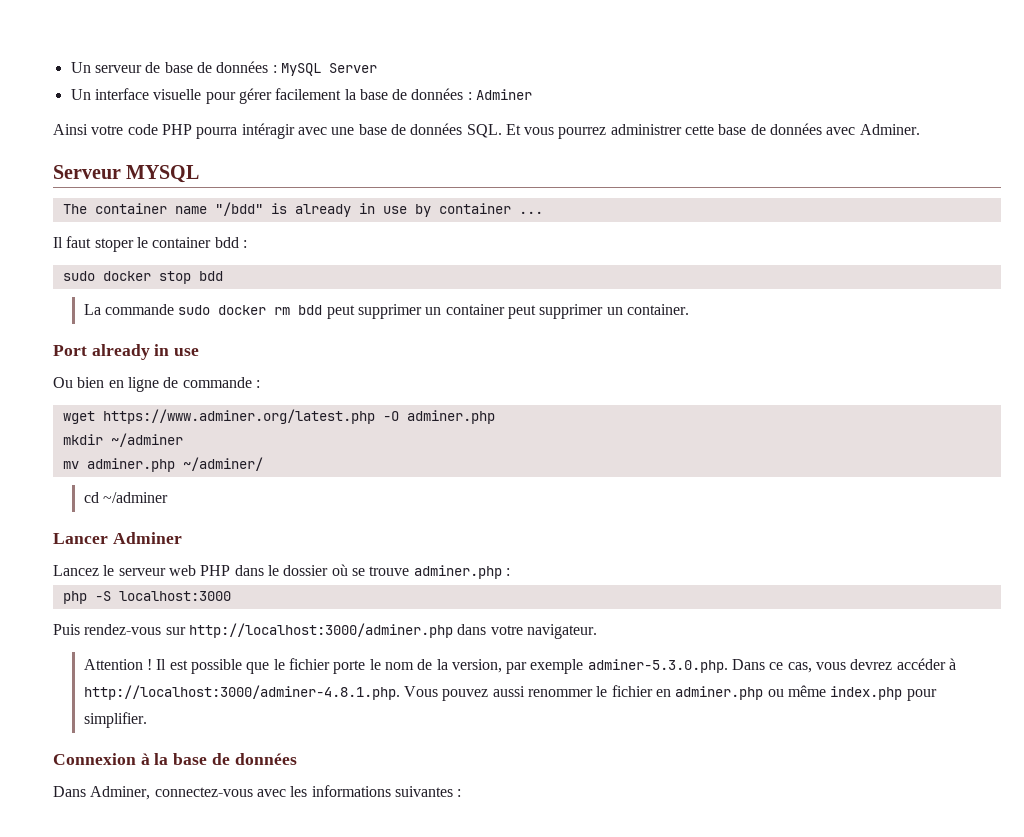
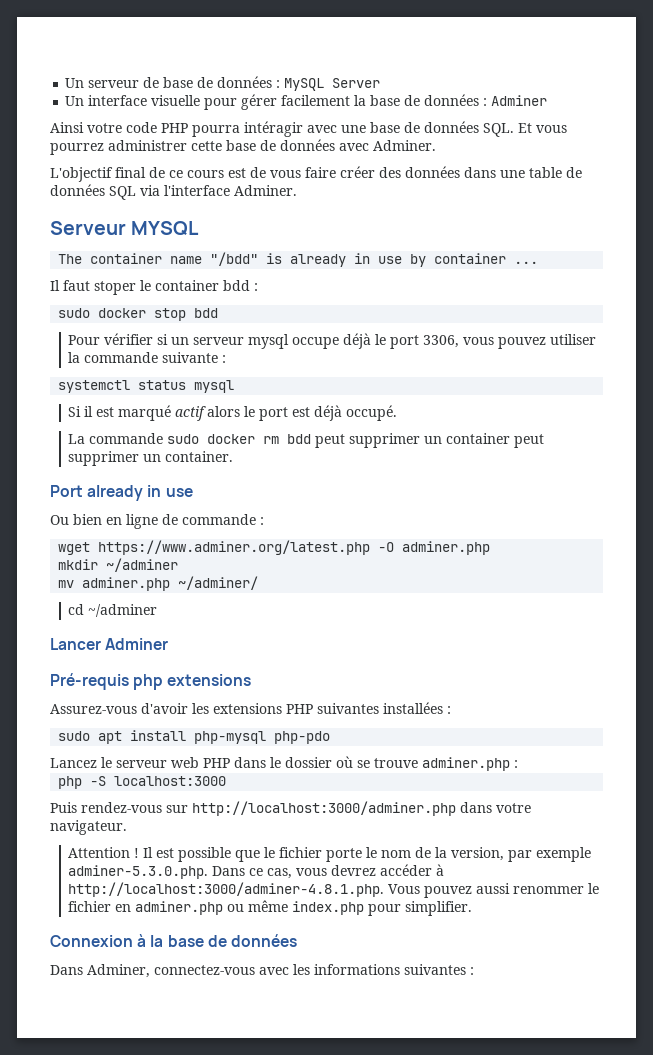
+ L'objectif final de ce cours est de vous faire créer des données dans une table de données SQL via l'interface Adminer.
+ Pour vérifier si un serveur mysql occupe déjà le port 3306, vous pouvez utiliser la commande suivante :
+ systemctl status mysql
+ Si il est marqué actif alors le port est déjà occupé.
+ Pré-requis php extensions
+ Assurez-vous d'avoir les extensions PHP suivantes installées :
+ sudo apt install php-mysql php-pdo

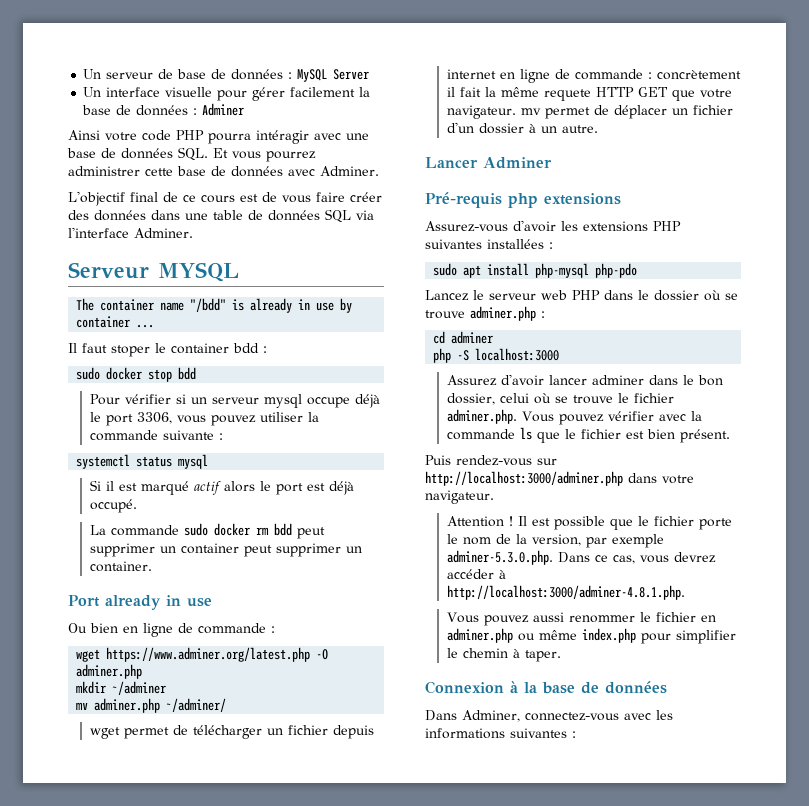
- cd ~/adminer
+ wget permet de télécharger un fichier depuis internet en ligne de commande : concrètement il fait la même requete HTTP GET que votre navigateur. mv permet de déplacer un fichier d'un dossier à un autre.
+ cd adminer
+ Assurez d'avoir lancer adminer dans le bon dossier, celui où se trouve le fichier adminer.php. Vous pouvez vérifier avec la commande ls que le fichier est bien présent.
- Il est possible que le fichier porte le nom de la version, par exemple adminer-5.3.0.php. Dans ce cas, vous devrez accéder à http://localhost:3000/adminer-4.8.1.php. Vous pouvez aussi renommer le fichier en adminer.php ou même index.php pour simplifier.
+ Il est possible que le fichier porte le nom de la version, par exemple adminer-5.3.0.php. Dans ce cas, vous devrez accéder à http://localhost:3000/adminer-4.8.1.php.
+ Vous pouvez aussi renommer le fichier en adminer.php ou même index.php pour simplifier le chemin à taper.

